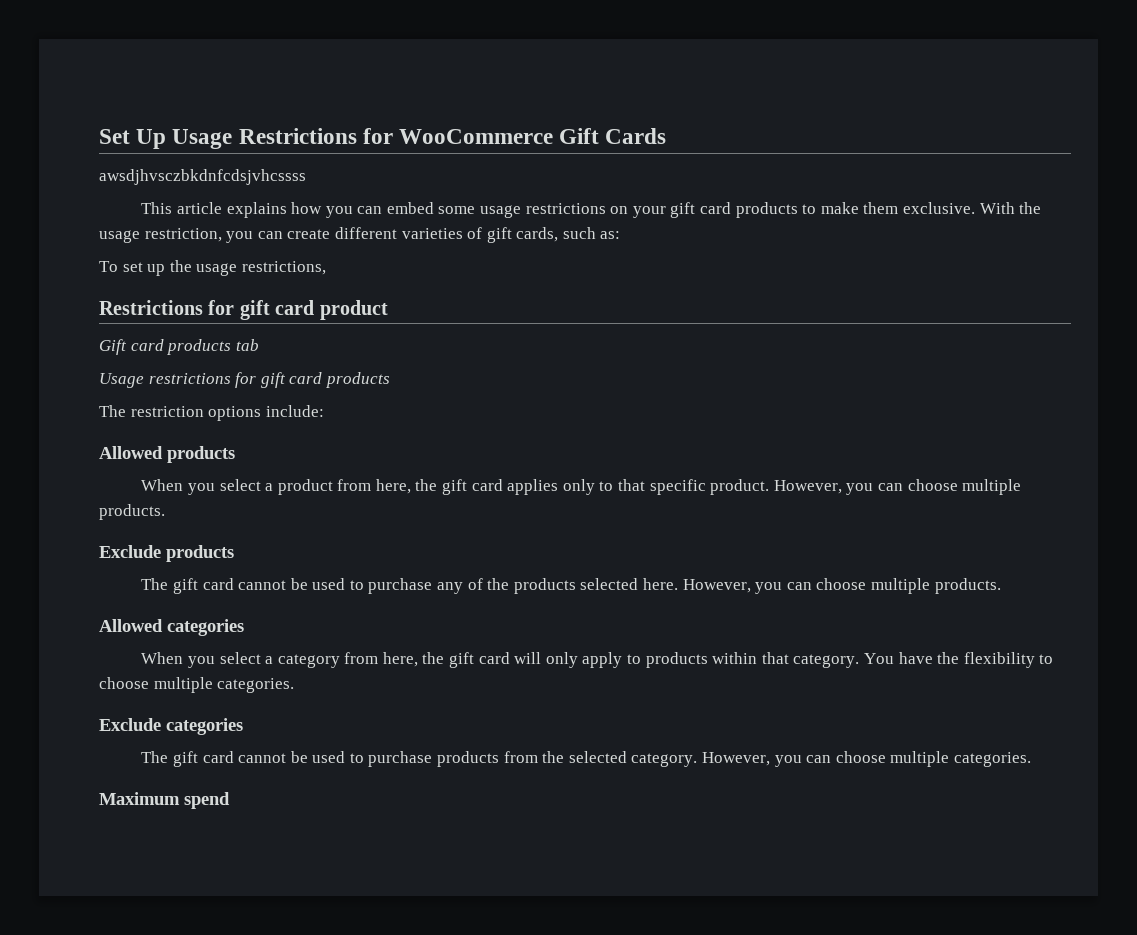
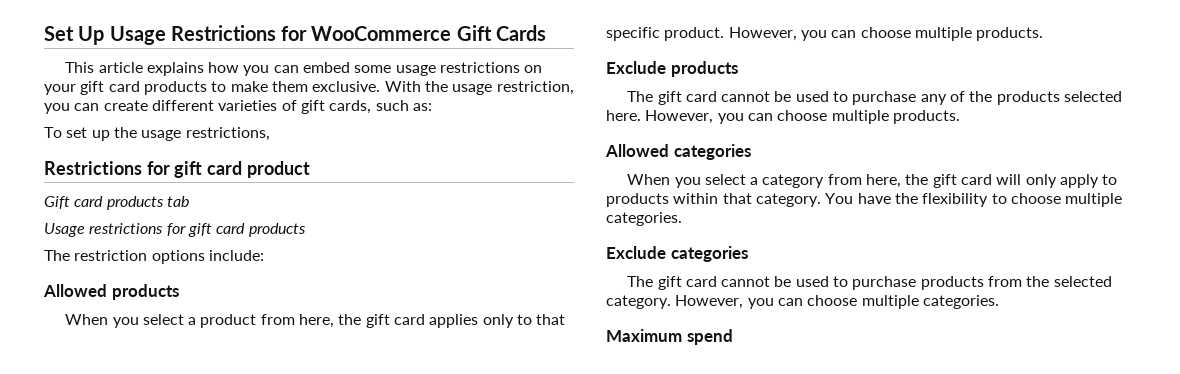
- awsdjhvsczbkdnfcdsjvhcssss

